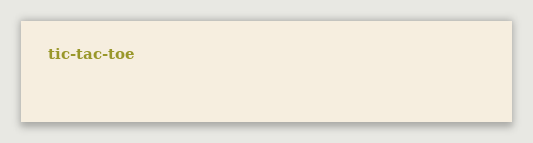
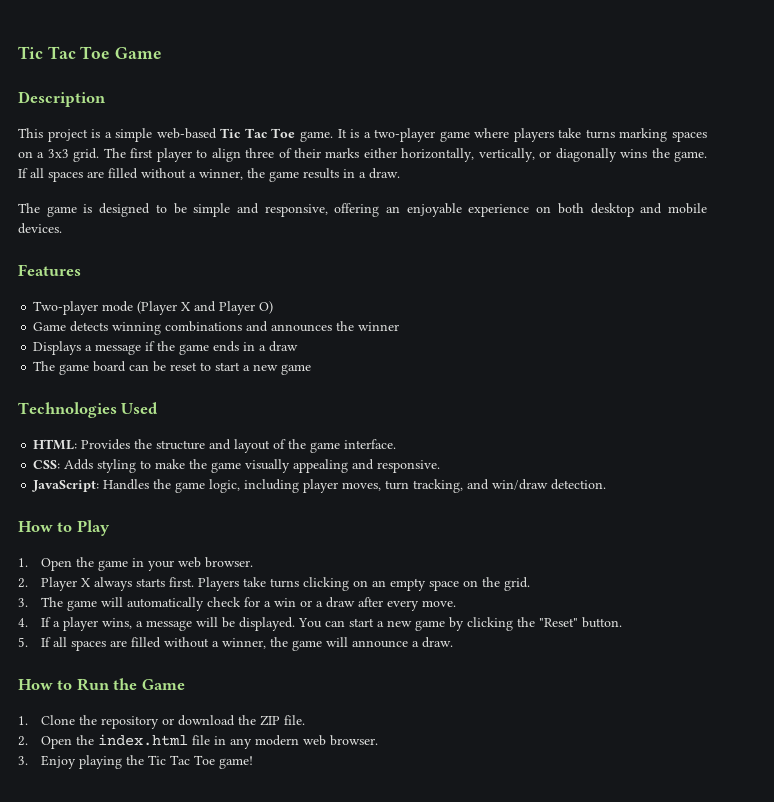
- tic-tac-toe
+ Tic Tac Toe Game
+ Description
+ This project is a simple web-based Tic Tac Toe game. It is a two-player game where players take turns marking spaces on a 3x3 grid. The first player to align three of their marks either horizontally, vertically, or diagonally wins the game. If all spaces are filled without a winner, the game results in a draw.
+ The game is designed to be simple and responsive, offering an enjoyable experience on both desktop and mobile devices.
+ Features
+ Two-player mode (Player X and Player O)
+ Game detects winning combinations and announces the winner
+ Displays a message if the game ends in a draw
+ The game board can be reset to start a new game
+ Technologies Used
+ HTML: Provides the structure and layout of the game interface.
+ CSS: Adds styling to make the game visually appealing and responsive.
+ JavaScript: Handles the game logic, including player moves, turn tracking, and win/draw detection.
+ How to Play
+ 1. Open the game in your web browser.
+ 2. Player X always starts first. Players take turns clicking on an empty space on the grid.
+ 3. The game will automatically check for a win or a draw after every move.
+ 4. If a player wins, a message will be displayed. You can start a new game by clicking the "Reset" button.
+ 5. If all spaces are filled without a winner, the game will announce a draw.
+ How to Run the Game
+ 1. Clone the repository or download the ZIP file.
+ 2. Open the index.html file in any modern web browser.
+ 3. Enjoy playing the Tic Tac Toe game!

